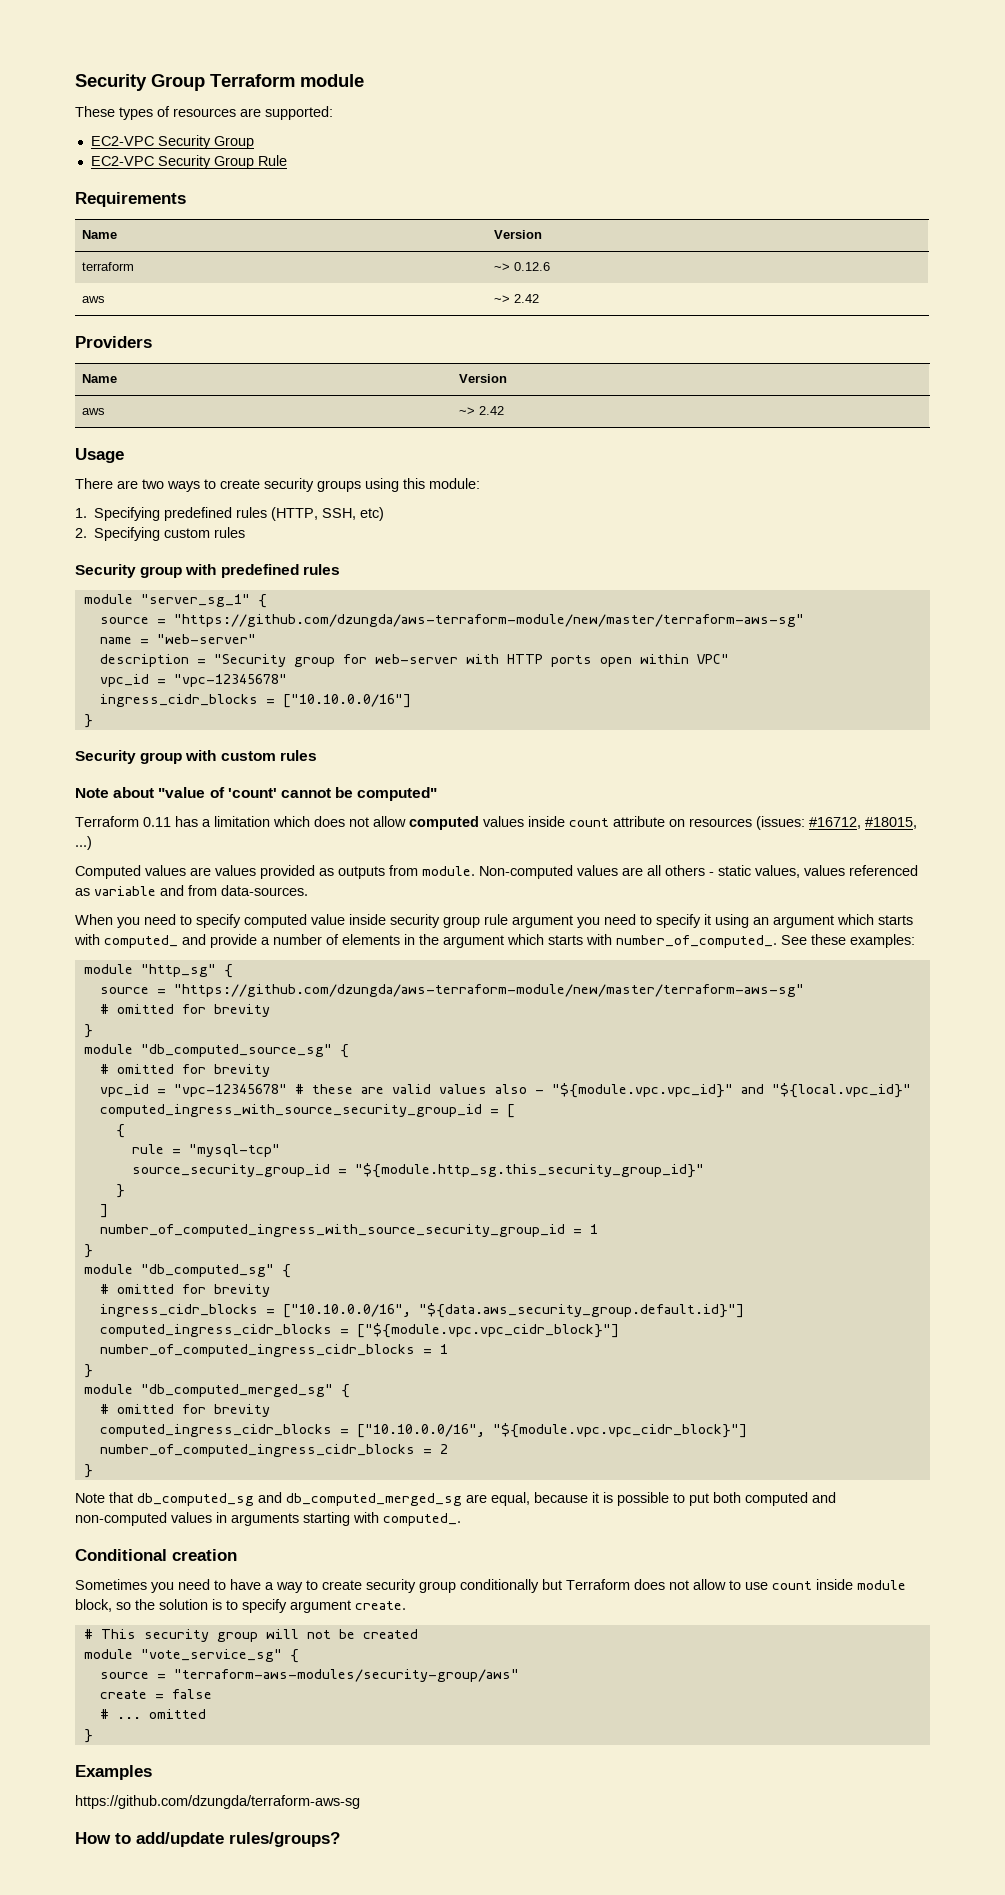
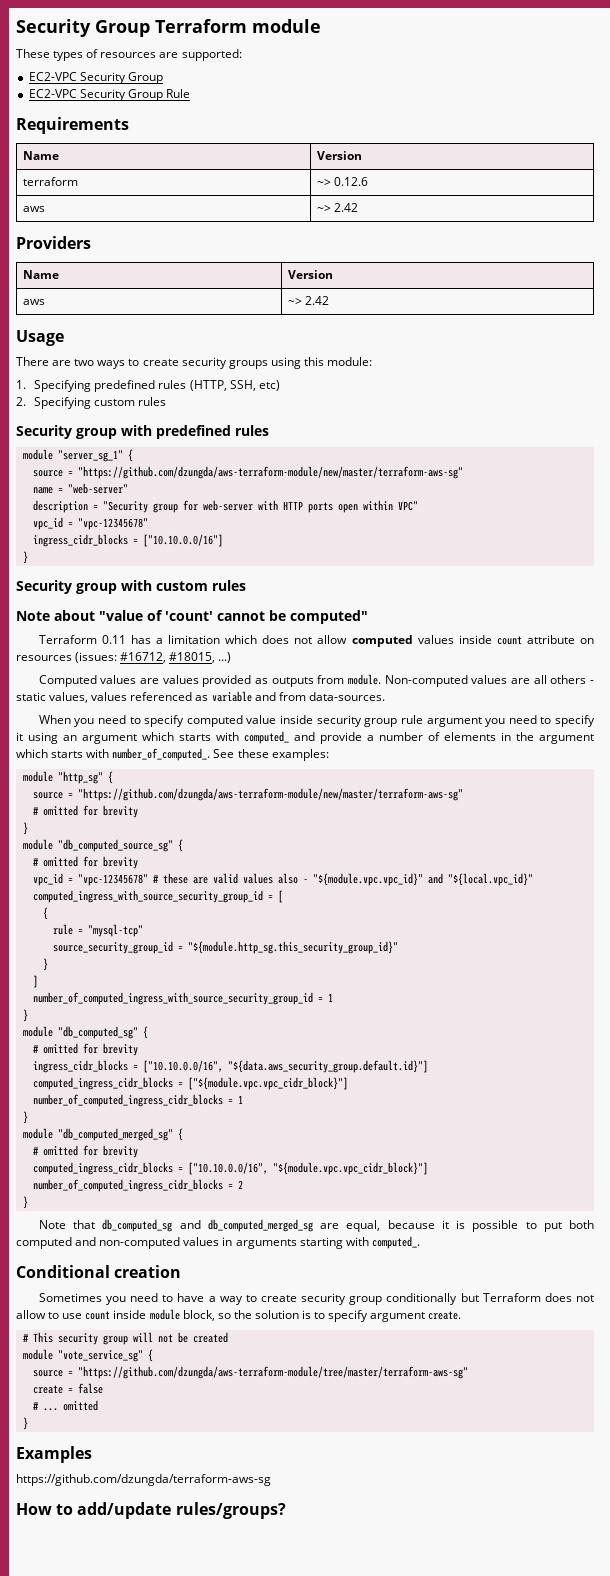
- source = "terraform-aws-modules/security-group/aws"
+ source = "https://github.com/dzungda/aws-terraform-module/tree/master/terraform-aws-sg"

